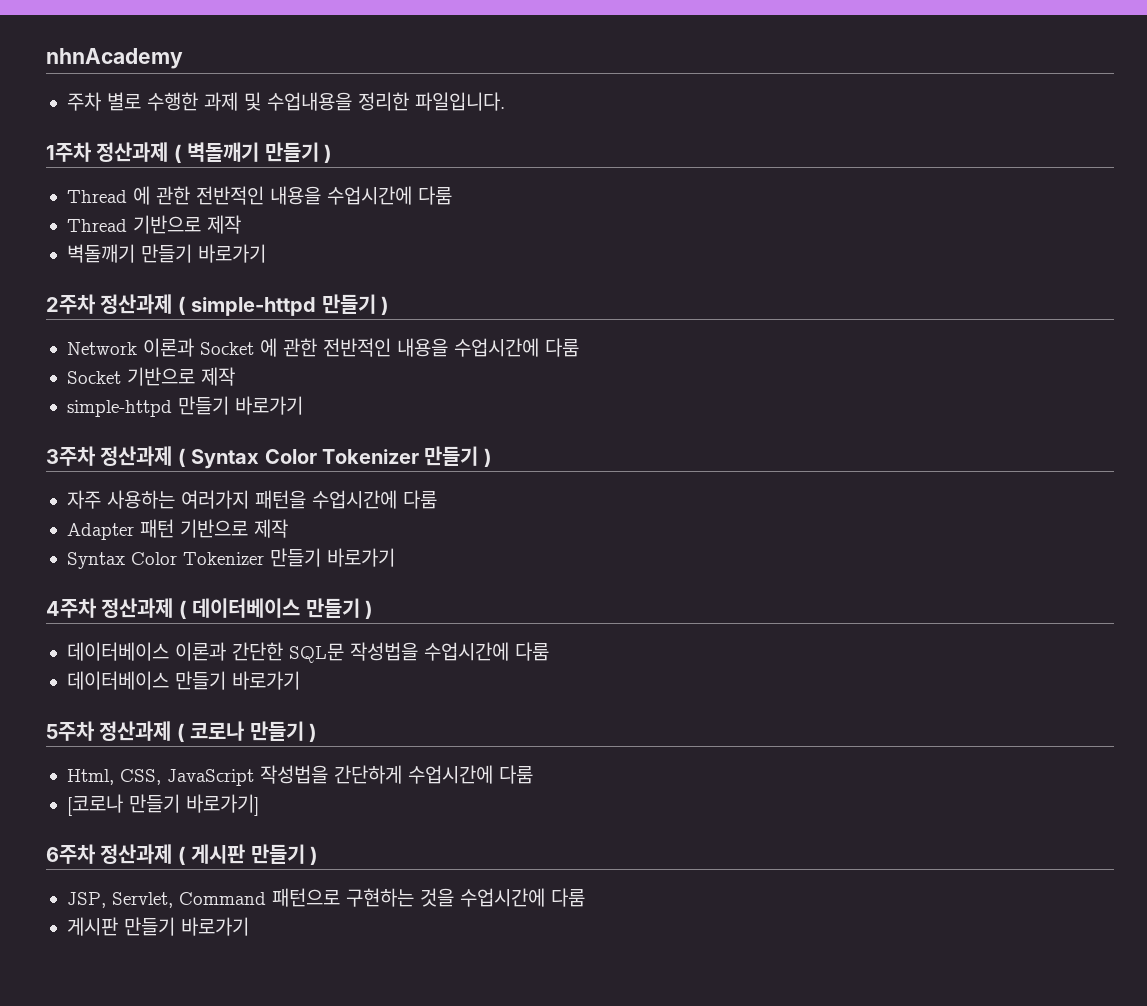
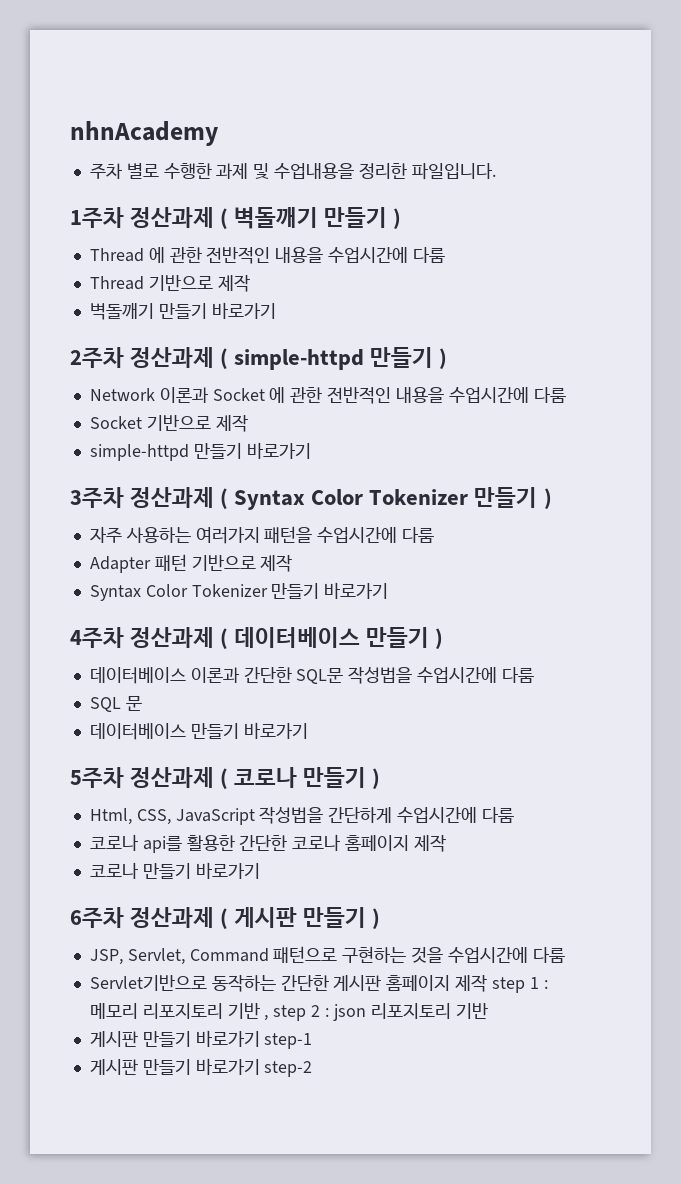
+ SQL 문
- [코로나 만들기 바로가기]
+ 코로나 api를 활용한 간단한 코로나 홈페이지 제작
+ 코로나 만들기 바로가기
- 게시판 만들기 바로가기
+ Servlet기반으로 동작하는 간단한 게시판 홈페이지 제작 step 1 : 메모리 리포지토리 기반 , step 2 : json 리포지토리 기반
+ 게시판 만들기 바로가기 step-1
+ 게시판 만들기 바로가기 step-2

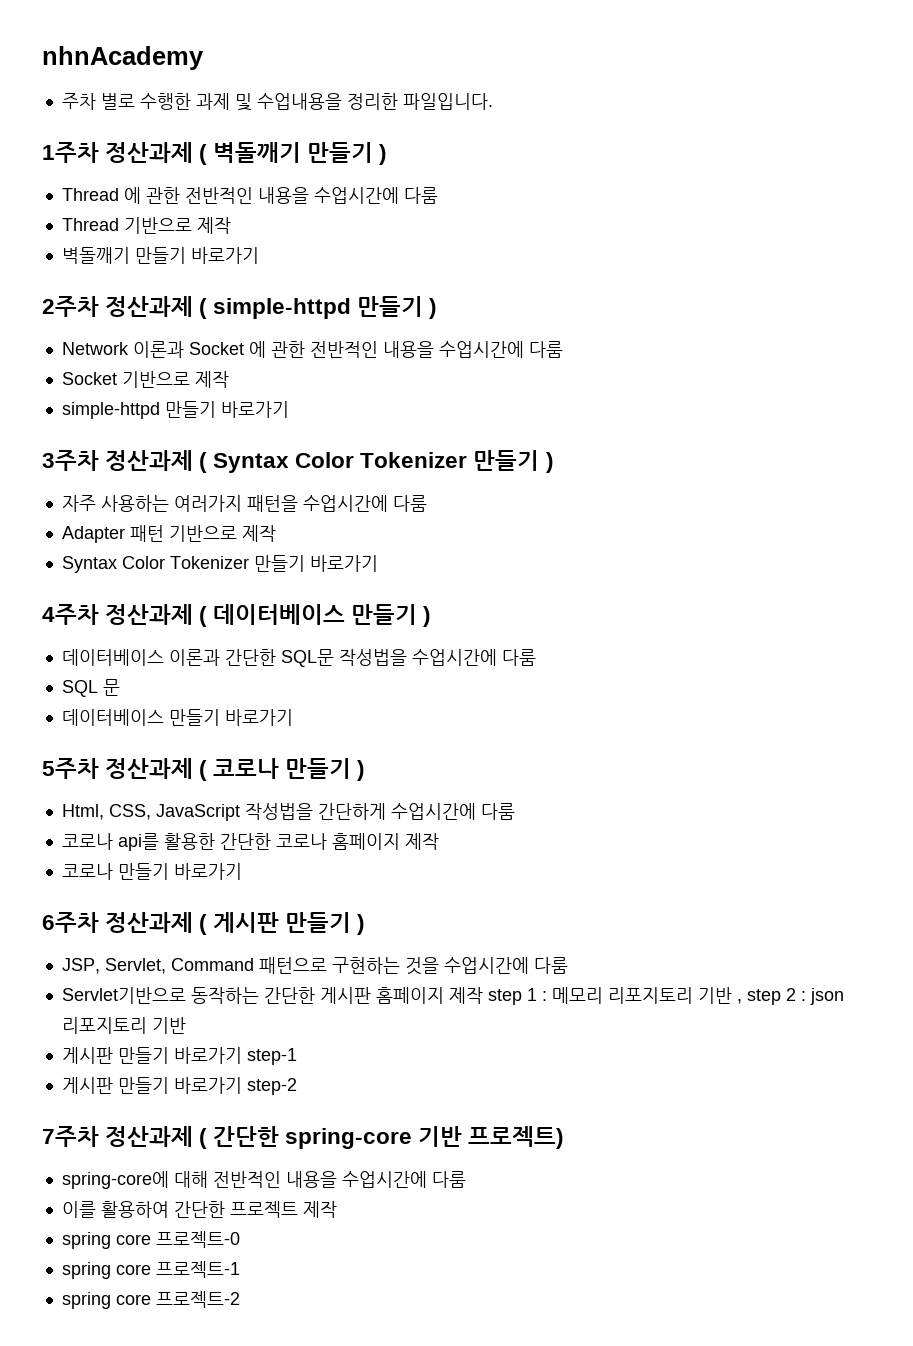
+ 7주차 정산과제 ( 간단한 spring-core 기반 프로젝트)
+ spring-core에 대해 전반적인 내용을 수업시간에 다룸
+ 이를 활용하여 간단한 프로젝트 제작
+ spring core 프로젝트-0
+ spring core 프로젝트-1
+ spring core 프로젝트-2

